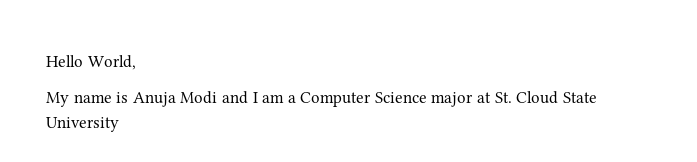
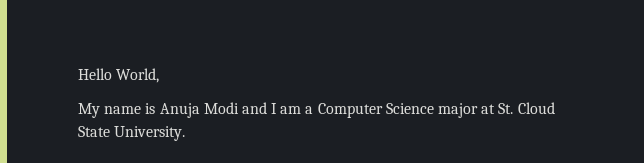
- My name is Anuja Modi and I am a Computer Science major at St. Cloud State University
+ My name is Anuja Modi and I am a Computer Science major at St. Cloud State University.

